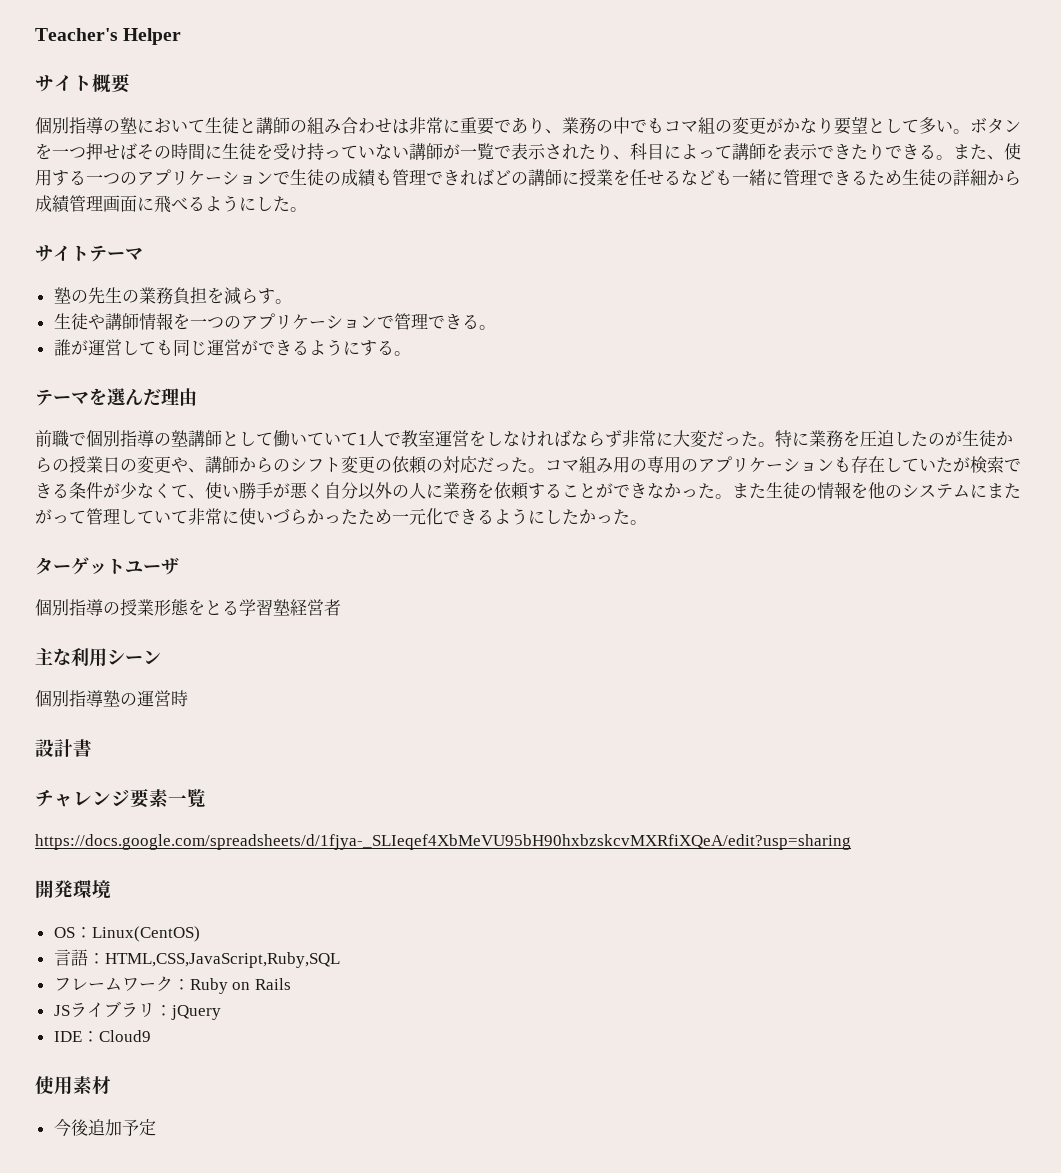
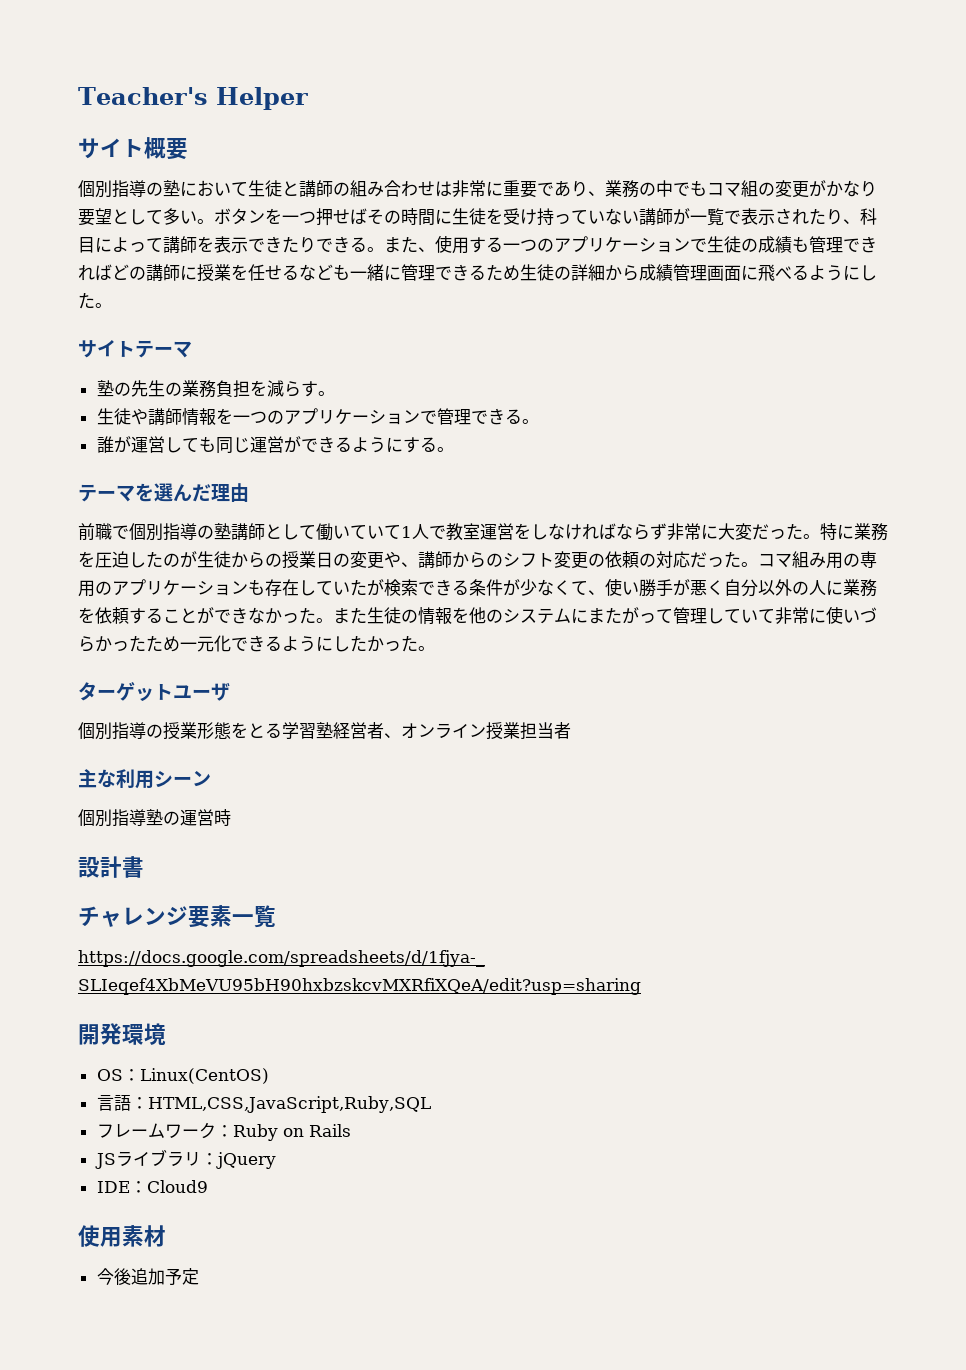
- 個別指導の授業形態をとる学習塾経営者
+ 個別指導の授業形態をとる学習塾経営者、オンライン授業担当者

